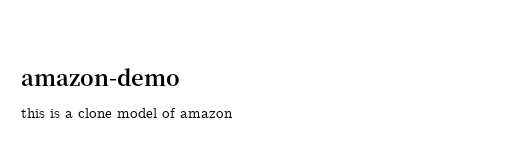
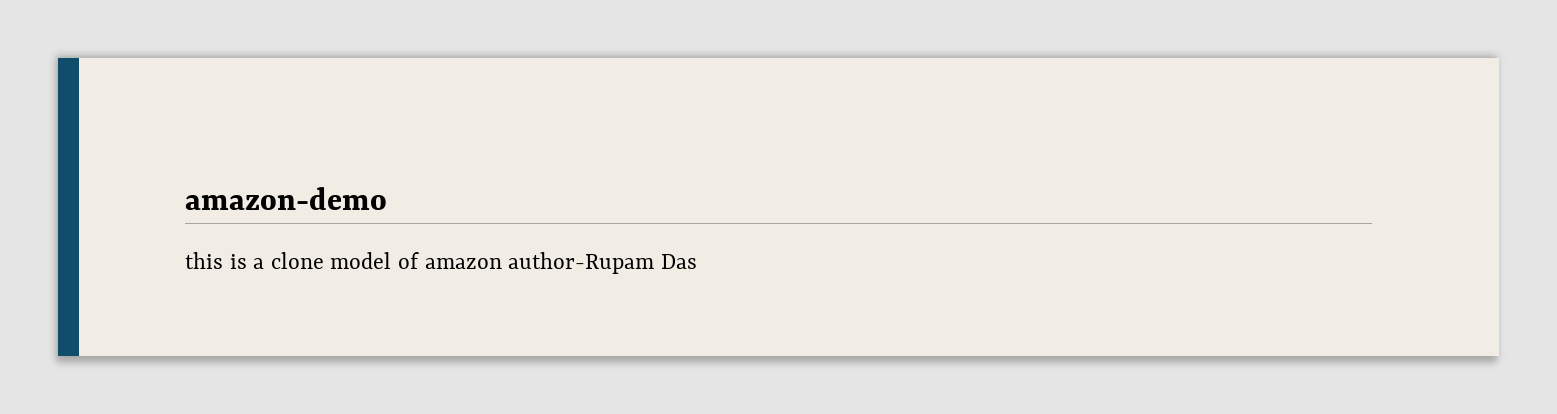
- this is a clone model of amazon
+ this is a clone model of amazon author-Rupam Das

